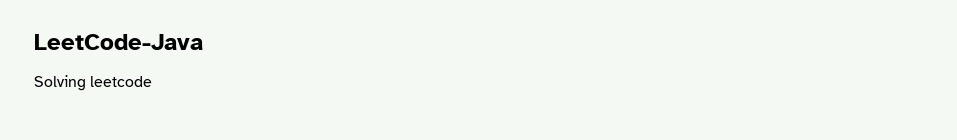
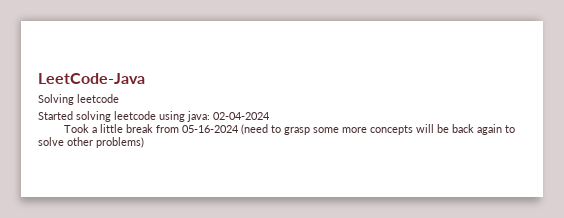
+ Started solving leetcode using java: 02-04-2024
+ Took a little break from 05-16-2024 (need to grasp some more concepts will be back again to solve other problems)

